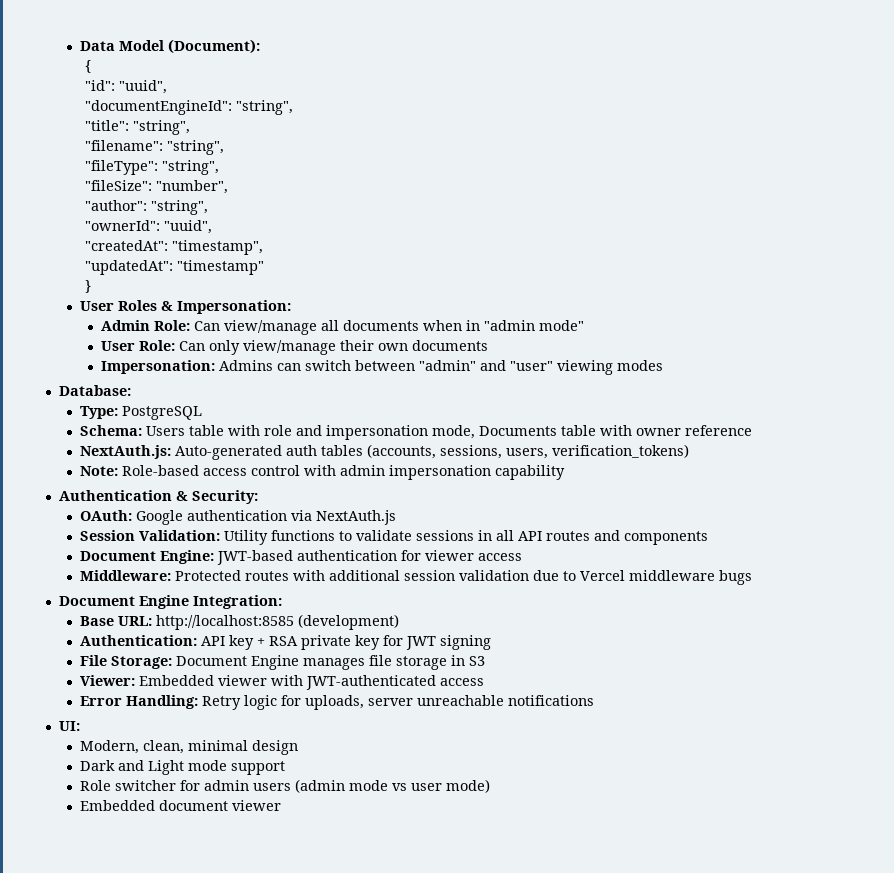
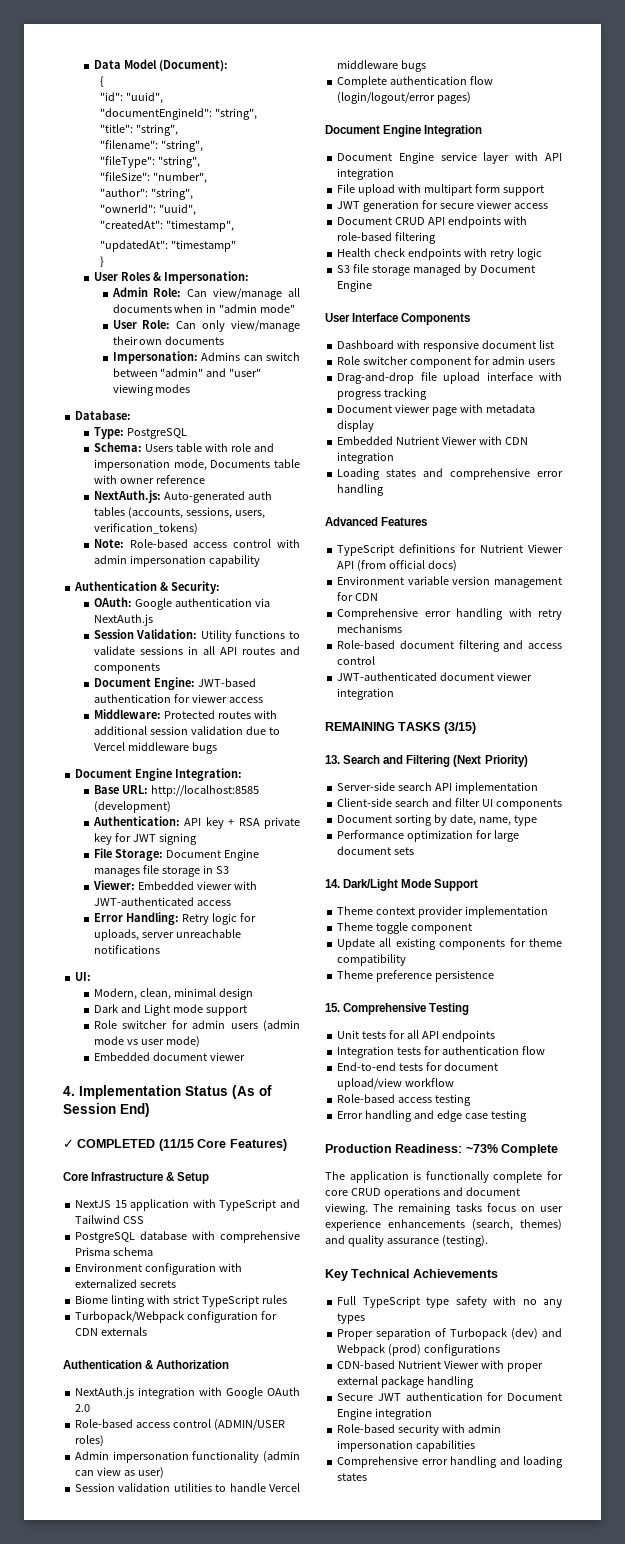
+ 4. Implementation Status (As of Session End)
+ ✓ COMPLETED (11/15 Core Features)
+ Core Infrastructure & Setup
+ NextJS 15 application with TypeScript and Tailwind CSS
+ PostgreSQL database with comprehensive Prisma schema
+ Environment configuration with externalized secrets
+ Biome linting with strict TypeScript rules
+ Turbopack/Webpack configuration for CDN externals
+ Authentication & Authorization
+ NextAuth.js integration with Google OAuth 2.0
+ Role-based access control (ADMIN/USER roles)
+ Admin impersonation functionality (admin can view as user)
+ Session validation utilities to handle Vercel middleware bugs
+ Complete authentication flow (login/logout/error pages)
+ Document Engine Integration
+ Document Engine service layer with API integration
+ File upload with multipart form support
+ JWT generation for secure viewer access
+ Document CRUD API endpoints with role-based filtering
+ Health check endpoints with retry logic
+ S3 file storage managed by Document Engine
+ User Interface Components
+ Dashboard with responsive document list
+ Role switcher component for admin users
+ Drag-and-drop file upload interface with progress tracking
+ Document viewer page with metadata display
+ Embedded Nutrient Viewer with CDN integration
+ Loading states and comprehensive error handling
+ Advanced Features
+ TypeScript definitions for Nutrient Viewer API (from official docs)
+ Environment variable version management for CDN
+ Comprehensive error handling with retry mechanisms
+ Role-based document filtering and access control
+ JWT-authenticated document viewer integration
+ REMAINING TASKS (3/15)
+ 13. Search and Filtering (Next Priority)
+ Server-side search API implementation
+ Client-side search and filter UI components
+ Document sorting by date, name, type
+ Performance optimization for large document sets
+ 14. Dark/Light Mode Support
+ Theme context provider implementation
+ Theme toggle component
+ Update all existing components for theme compatibility
+ Theme preference persistence
+ 15. Comprehensive Testing
+ Unit tests for all API endpoints
+ Integration tests for authentication flow
+ End-to-end tests for document upload/view workflow
+ Role-based access testing
+ Error handling and edge case testing
+ Production Readiness: ~73% Complete
+ The application is functionally complete for core CRUD operations and document viewing. The remaining tasks focus on user experience enhancements (search, themes) and quality assurance (testing).
+ Key Technical Achievements
+ Full TypeScript type safety with no any types
+ Proper separation of Turbopack (dev) and Webpack (prod) configurations
+ CDN-based Nutrient Viewer with proper external package handling
+ Secure JWT authentication for Document Engine integration
+ Role-based security with admin impersonation capabilities
+ Comprehensive error handling and loading states

